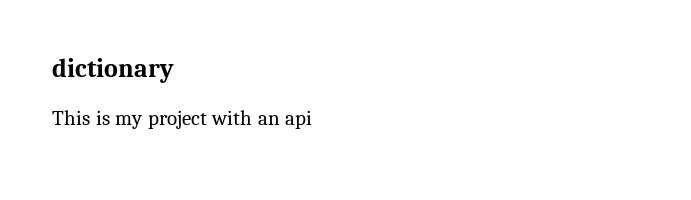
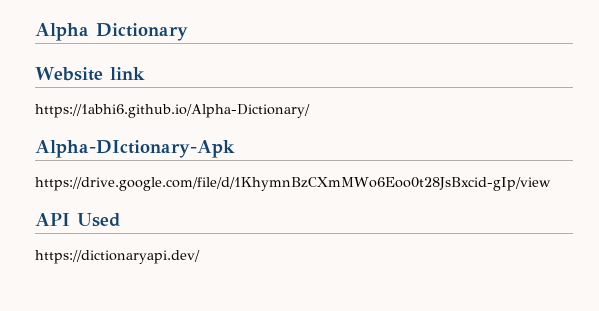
- dictionary
- This is my project with an api
+ Alpha Dictionary
+ Website link
+ https://1abhi6.github.io/Alpha-Dictionary/
+ Alpha-DIctionary-Apk
+ https://drive.google.com/file/d/1KhymnBzCXmMWo6Eoo0t28JsBxcid-gIp/view
+ API Used
+ https://dictionaryapi.dev/

